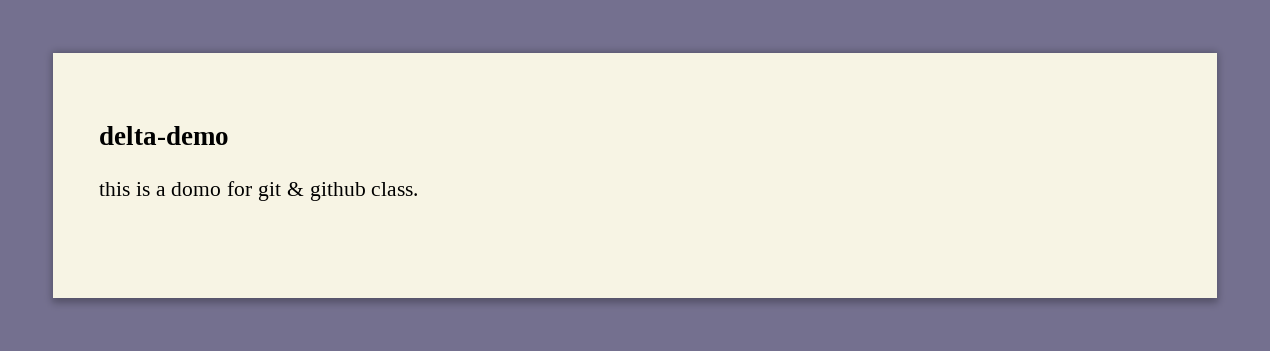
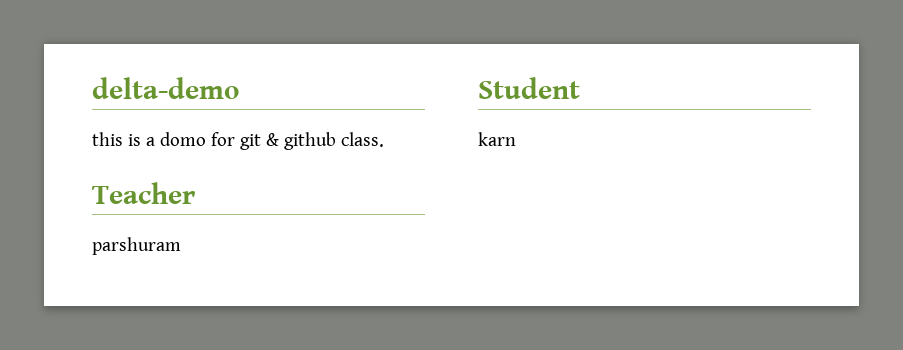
+ Teacher
+ parshuram
+ Student
+ karn

